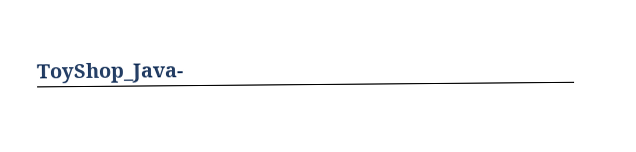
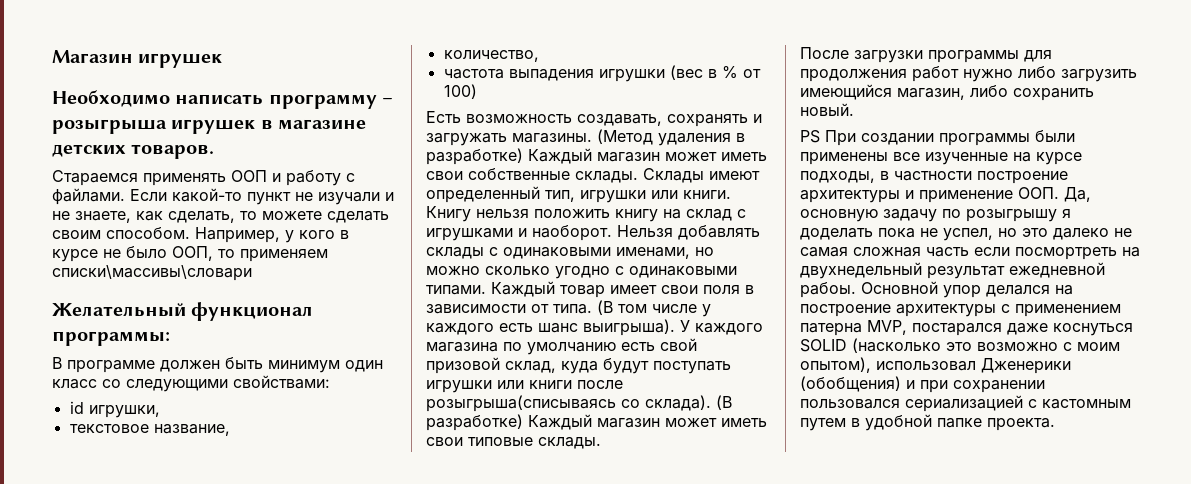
- ToyShop_Java-
+ Магазин игрушек
+ Необходимо написать программу – розыгрыша игрушек в магазине детских товаров.
+ Стараемся применять ООП и работу с файлами. Если какой-то пункт не изучали и не знаете, как сделать, то можете сделать своим способом. Например, у кого в курсе не было ООП, то применяем списки\массивы\словари
+ Желательный функционал программы:
+ В программе должен быть минимум один класс со следующими свойствами:
+ id игрушки,
+ текстовое название,
+ количество,
+ частота выпадения игрушки (вес в % от 100)
+ Есть возможность создавать, сохранять и загружать магазины. (Метод удаления в разработке) Каждый магазин может иметь свои собственные склады. Склады имеют определенный тип, игрушки или книги. Книгу нельзя положить книгу на склад с игрушками и наоборот. Нельзя добавлять склады с одинаковыми именами, но можно сколько угодно с одинаковыми типами. Каждый товар имеет свои поля в зависимости от типа. (В том числе у каждого есть шанс выигрыша). У каждого магазина по умолчанию есть свой призовой склад, куда будут поступать игрушки или книги после розыгрыша(списываясь со склада). (В разработке) Каждый магазин может иметь свои типовые склады.
+ После загрузки программы для продолжения работ нужно либо загрузить имеющийся магазин, либо сохранить новый.
+ PS При создании программы были применены все изученные на курсе подходы, в частности построение архитектуры и применение ООП. Да, основную задачу по розыгрышу я доделать пока не успел, но это далеко не самая сложная часть если посмортреть на двухнедельный результат ежедневной рабоы. Основной упор делался на построение архитектуры с применением патерна MVP, постарался даже коснуться SOLID (насколько это возможно с моим опытом), использовал Дженерики (обобщения) и при сохранении пользовался сериализацией с кастомным путем в удобной папке проекта.

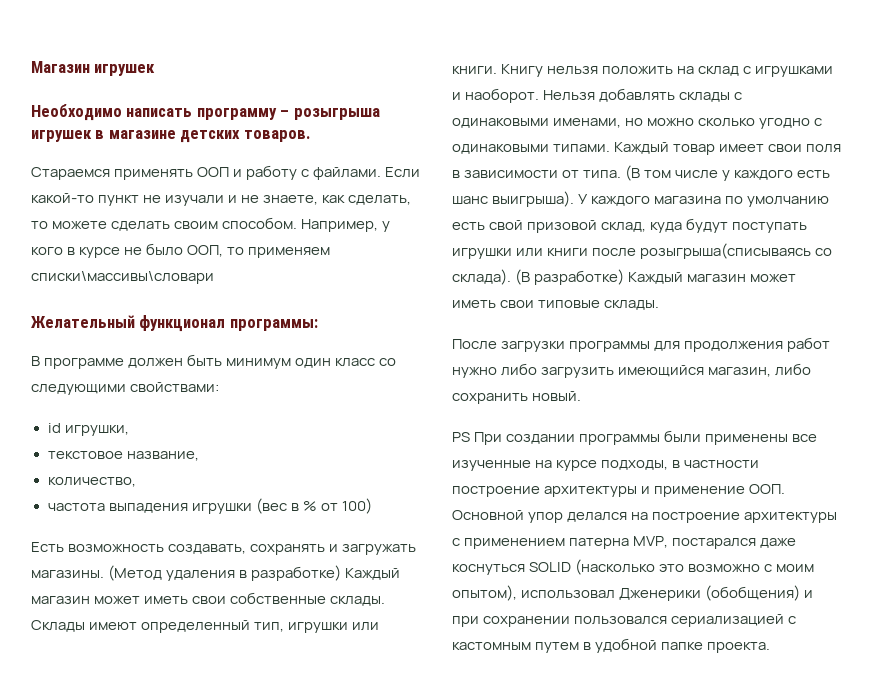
- Книгу нельзя положить книгу на склад с игрушками и наоборот.
+ Книгу нельзя положить на склад с игрушками и наоборот.
- PS При создании программы были применены все изученные на курсе подходы, в частности построение архитектуры и применение ООП. Да, основную задачу по розыгрышу я доделать пока не успел, но это далеко не самая сложная часть если посмортреть на двухнедельный результат ежедневной рабоы. Основной упор делался на построение архитектуры с применением патерна MVP, постарался даже коснуться SOLID (насколько это возможно с моим опытом), использовал Дженерики (обобщения) и при сохранении пользовался сериализацией с кастомным путем в удобной папке проекта.
+ PS При создании программы были применены все изученные на курсе подходы, в частности построение архитектуры и применение ООП. Основной упор делался на построение архитектуры с применением патерна MVP, постарался даже коснуться SOLID (насколько это возможно с моим опытом), использовал Дженерики (обобщения) и при сохранении пользовался сериализацией с кастомным путем в удобной папке проекта.

